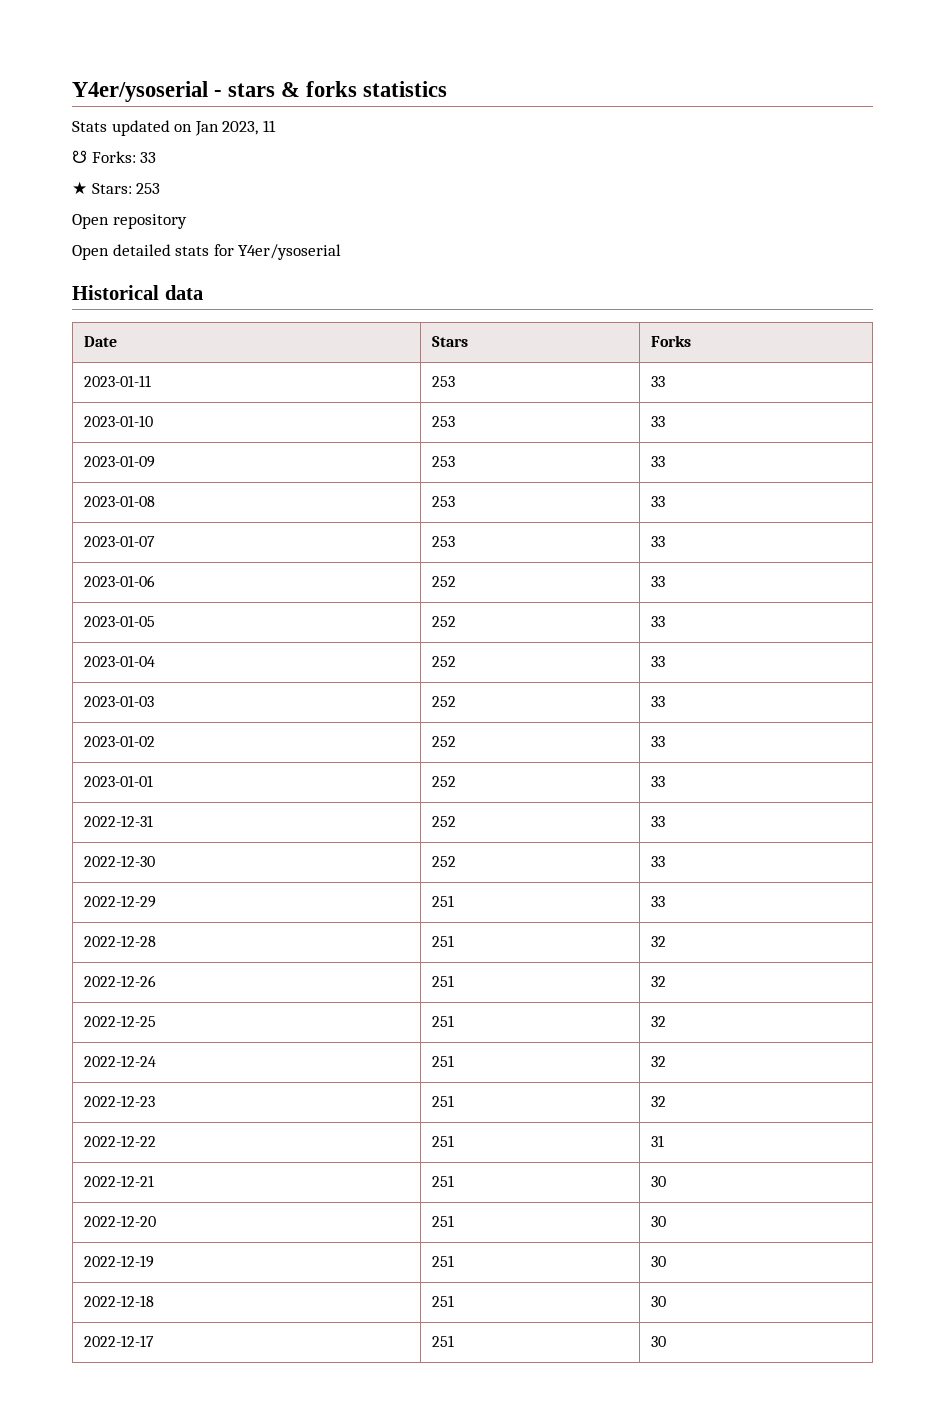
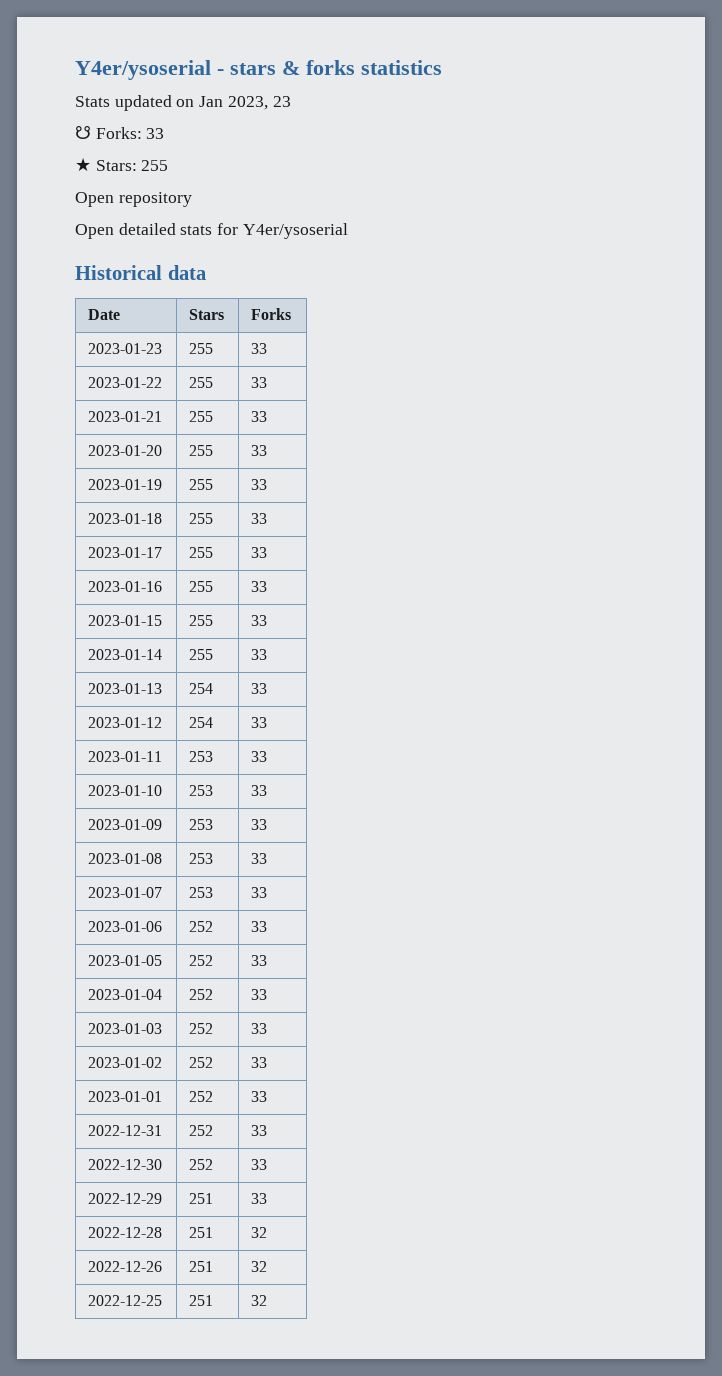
- Stats updated on Jan 2023, 11
+ Stats updated on Jan 2023, 23
- ★ Stars: 253
+ ★ Stars: 255
+ 2023-01-23 | 255 | 33
+ 2023-01-22 | 255 | 33
+ 2023-01-21 | 255 | 33
+ 2023-01-20 | 255 | 33
+ 2023-01-19 | 255 | 33
+ 2023-01-18 | 255 | 33
+ 2023-01-17 | 255 | 33
+ 2023-01-16 | 255 | 33
+ 2023-01-15 | 255 | 33
+ 2023-01-14 | 255 | 33
+ 2023-01-13 | 254 | 33
+ 2023-01-12 | 254 | 33
- 2022-12-24 | 251 | 32
- 2022-12-23 | 251 | 32
- 2022-12-22 | 251 | 31
- 2022-12-21 | 251 | 30
- 2022-12-20 | 251 | 30
- 2022-12-19 | 251 | 30
- 2022-12-18 | 251 | 30
- 2022-12-17 | 251 | 30

